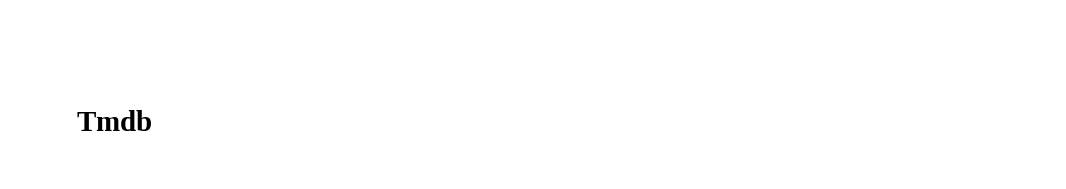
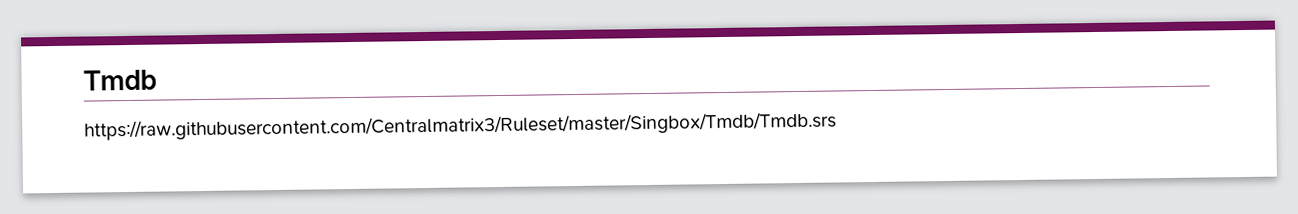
+ https://raw.githubusercontent.com/Centralmatrix3/Ruleset/master/Singbox/Tmdb/Tmdb.srs

